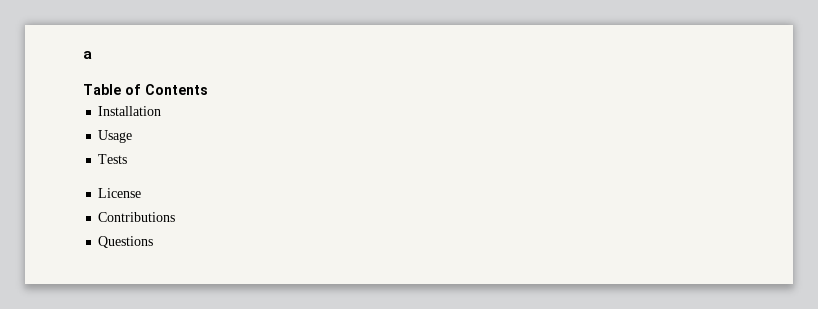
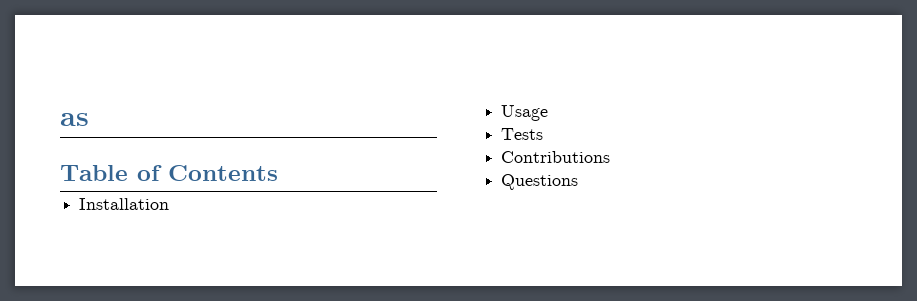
- a
+ as
- License

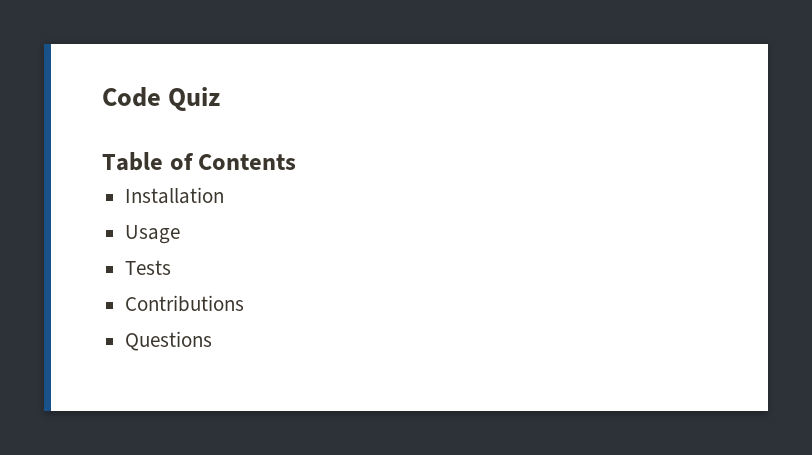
- as
+ Code Quiz

